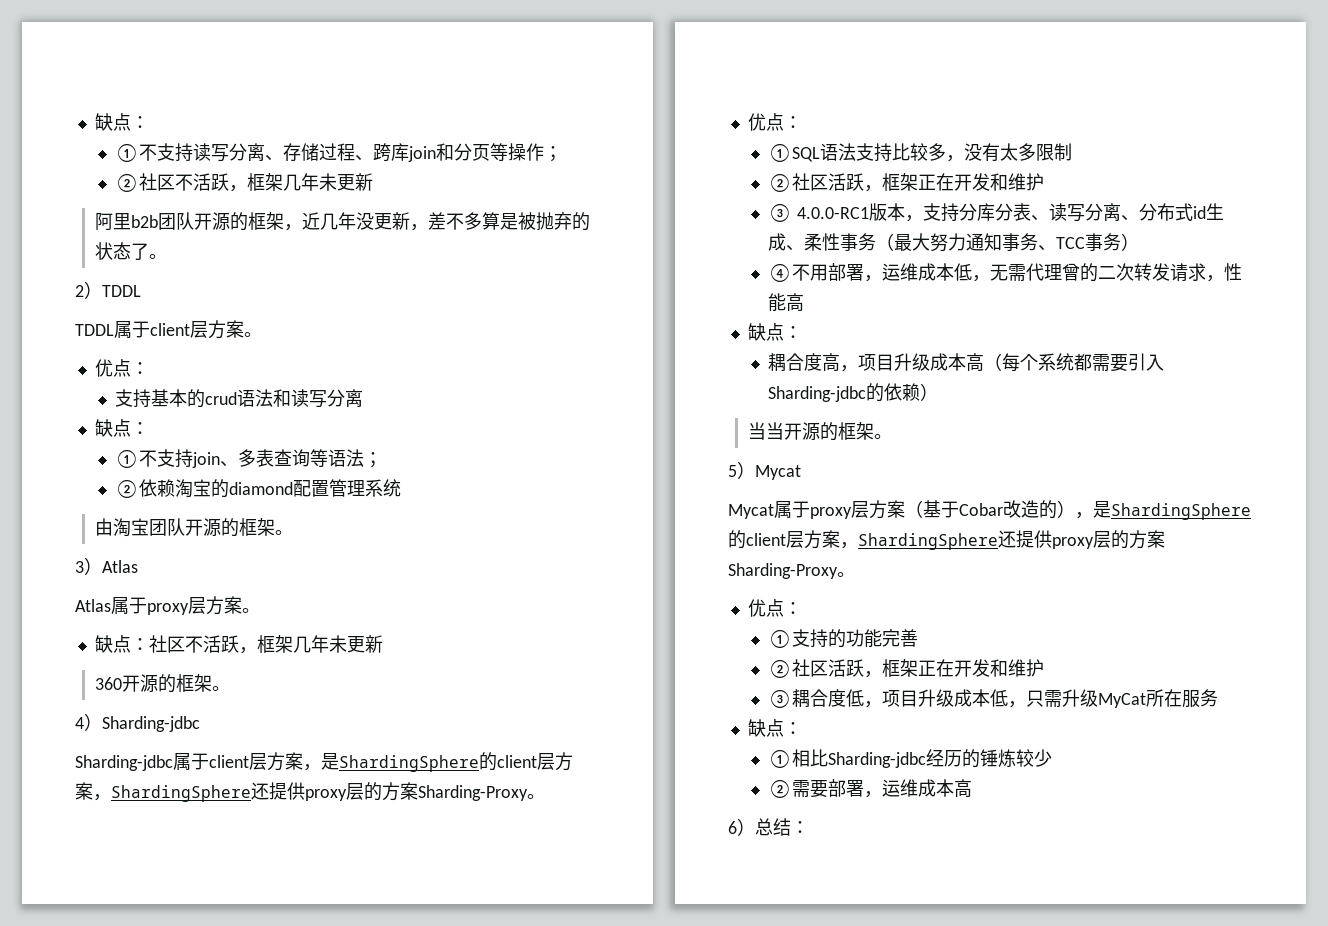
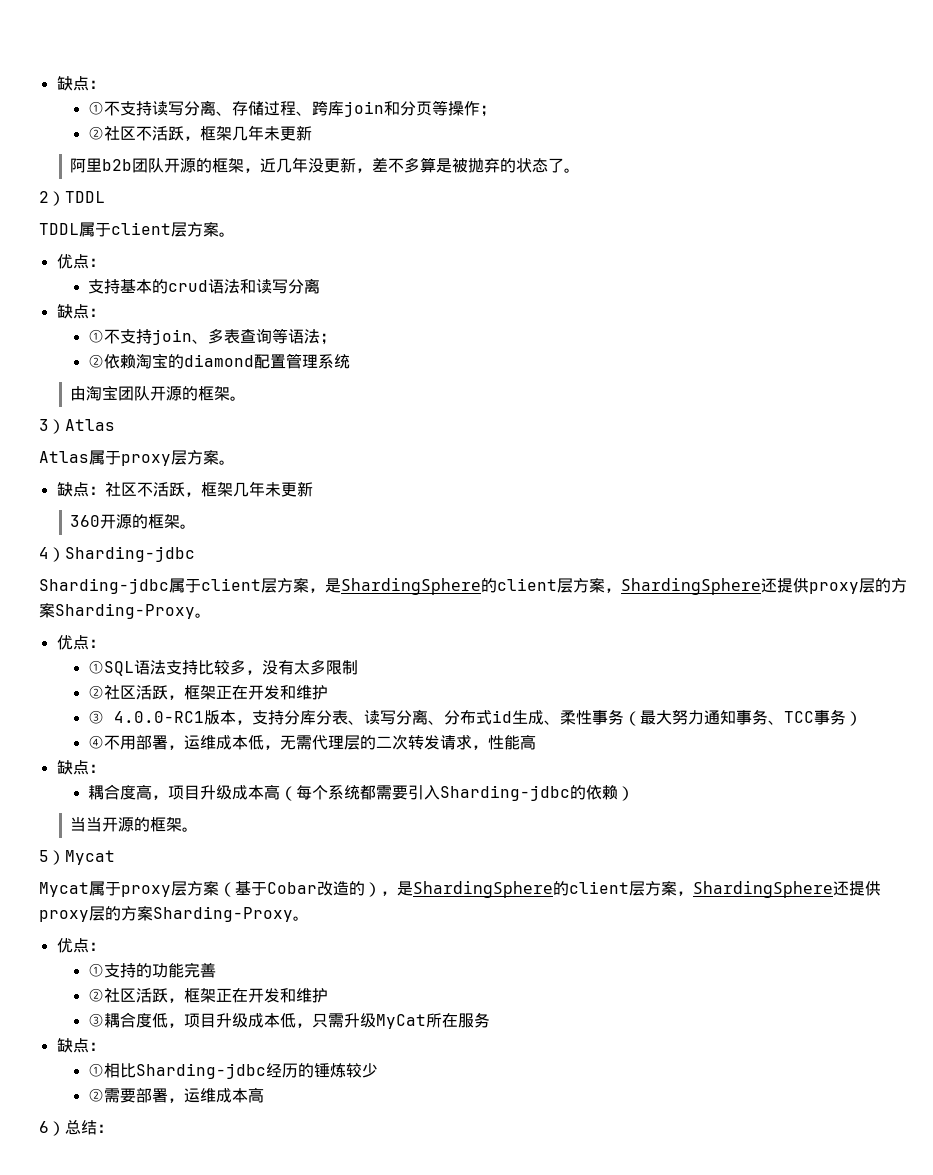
- ④不用部署，运维成本低，无需代理曾的二次转发请求，性能高
+ ④不用部署，运维成本低，无需代理层的二次转发请求，性能高

